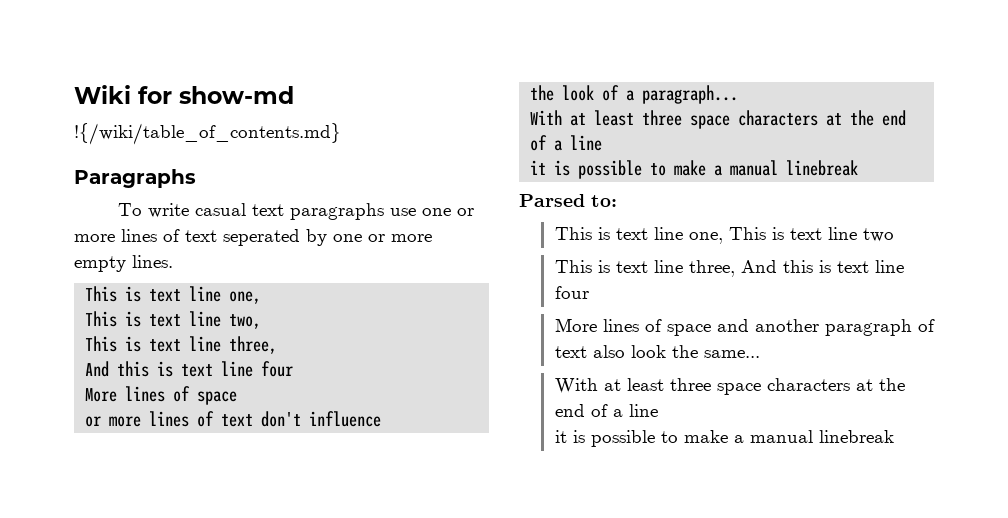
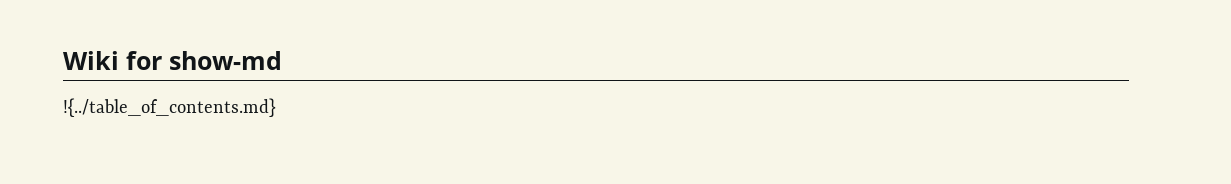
- !{/wiki/table_of_contents.md}
- Paragraphs
- To write casual text paragraphs use one or more lines of text seperated by one or more empty lines.
- This is text line one,
- This is text line two,
- This is text line three,
- And this is text line four
- More lines of space
- or more lines of text don't influence
- the look of a paragraph...
- With at least three space characters at the end of a line
- it is possible to make a manual linebreak
- Parsed to:
- This is text line one, This is text line two
- This is text line three, And this is text line four
- More lines of space and another paragraph of text also look the same...
- With at least three space characters at the end of a line
- it is possible to make a manual linebreak
+ !{../table_of_contents.md}

